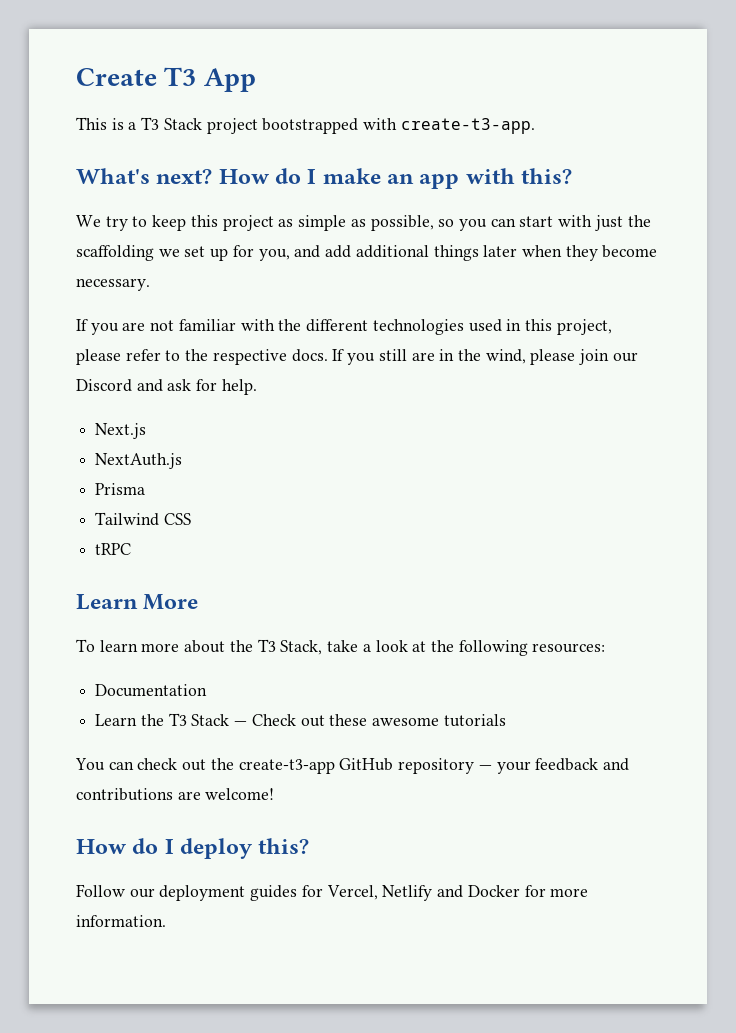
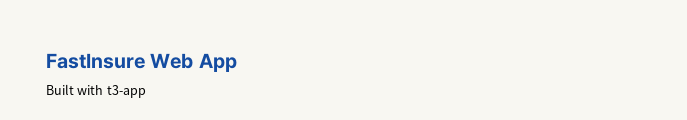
- Create T3 App
+ FastInsure Web App
- This is a T3 Stack project bootstrapped with create-t3-app.
- What's next? How do I make an app with this?
- We try to keep this project as simple as possible, so you can start with just the scaffolding we set up for you, and add additional things later when they become necessary.
- If you are not familiar with the different technologies used in this project, please refer to the respective docs. If you still are in the wind, please join our Discord and ask for help.
- Next.js
- NextAuth.js
- Prisma
- Tailwind CSS
- tRPC
- Learn More
- To learn more about the T3 Stack, take a look at the following resources:
- Documentation
- Learn the T3 Stack — Check out these awesome tutorials
- You can check out the create-t3-app GitHub repository — your feedback and contributions are welcome!
- How do I deploy this?
- Follow our deployment guides for Vercel, Netlify and Docker for more information.
+ Built with t3-app

